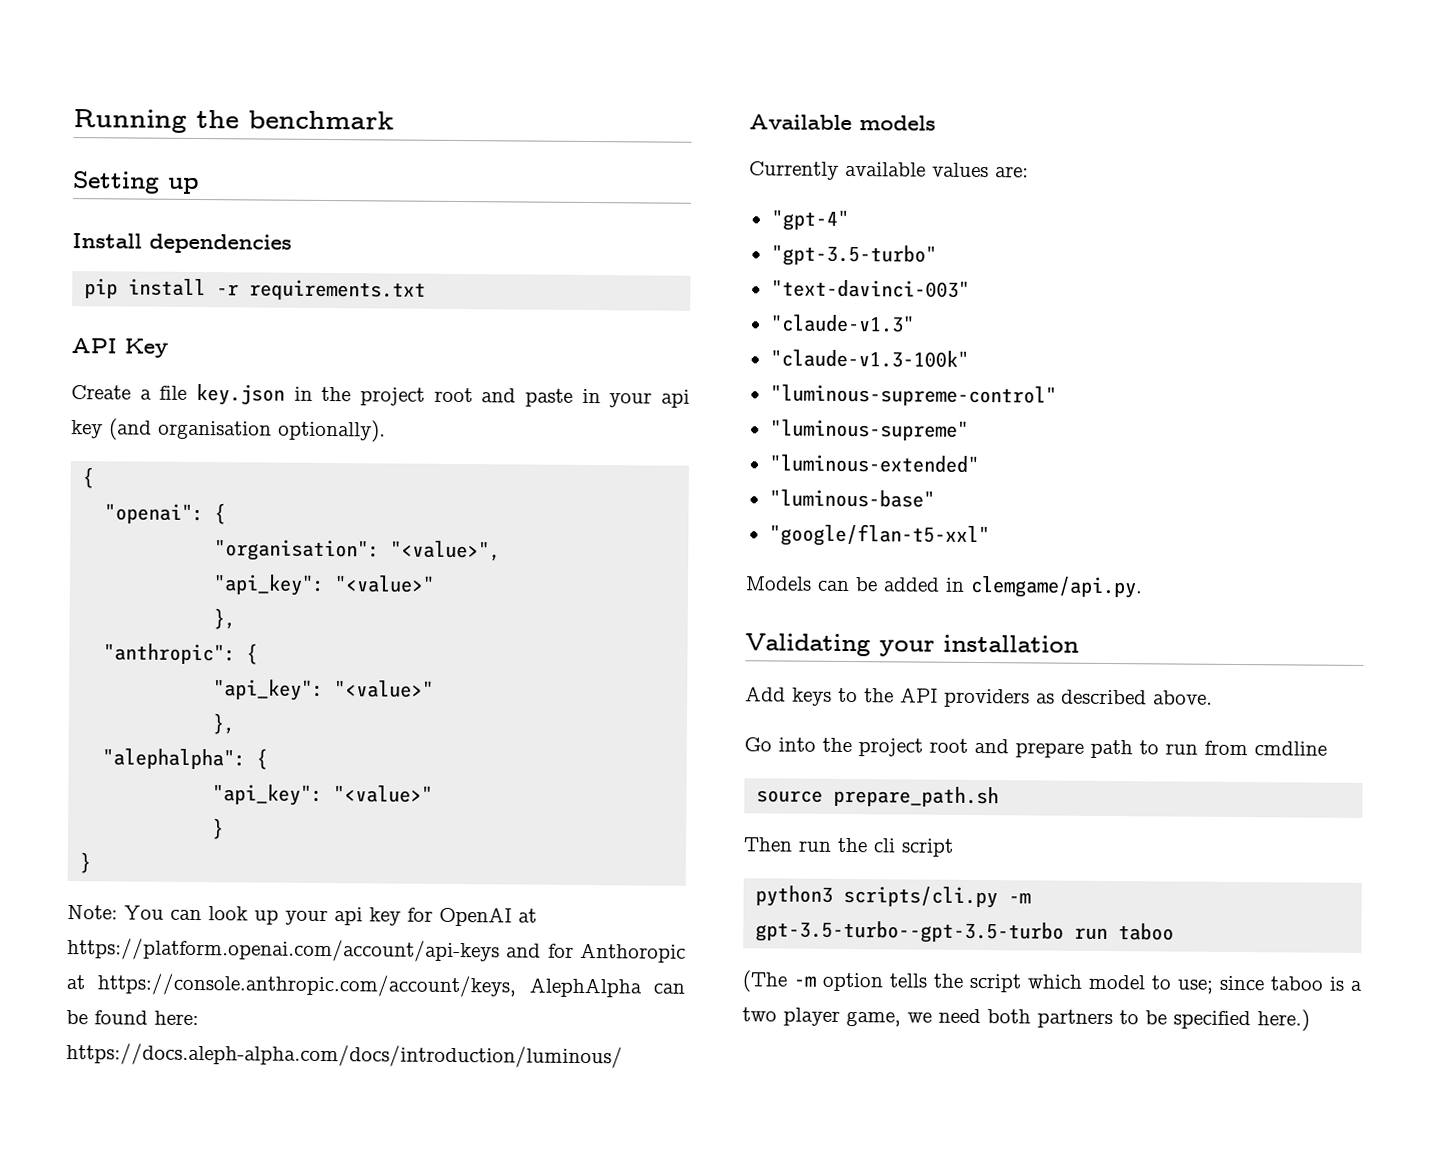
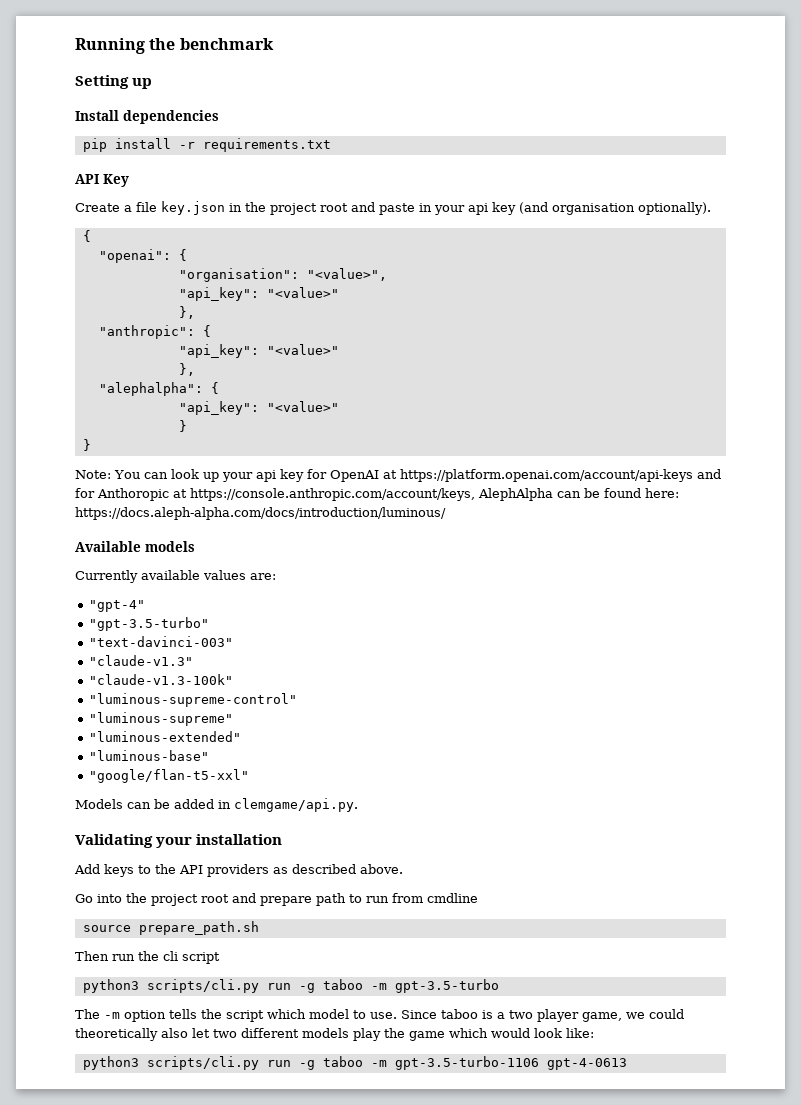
- python3 scripts/cli.py -m gpt-3.5-turbo--gpt-3.5-turbo run taboo
- (The -m option tells the script which model to use; since taboo is a two player game, we need both partners to be specified here.)
+ python3 scripts/cli.py run -g taboo -m gpt-3.5-turbo
+ The -m option tells the script which model to use. Since taboo is a two player game, we could theoretically also let two different models play the game which would look like:
+ python3 scripts/cli.py run -g taboo -m gpt-3.5-turbo-1106 gpt-4-0613

